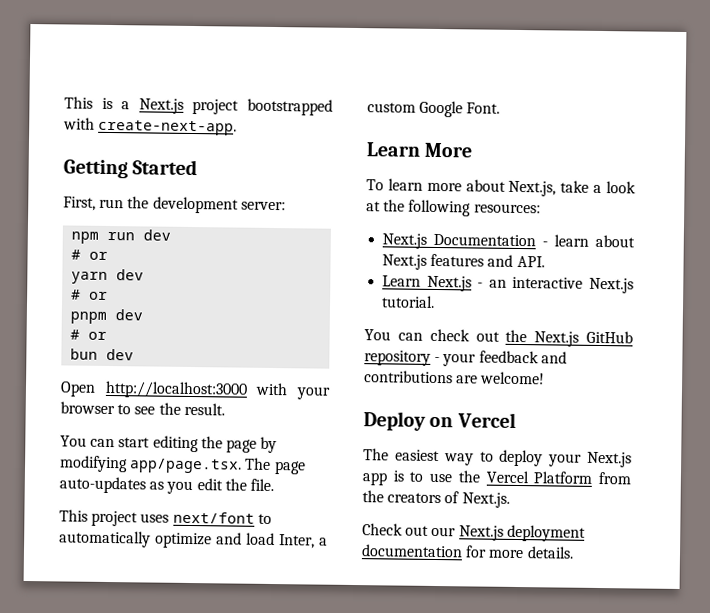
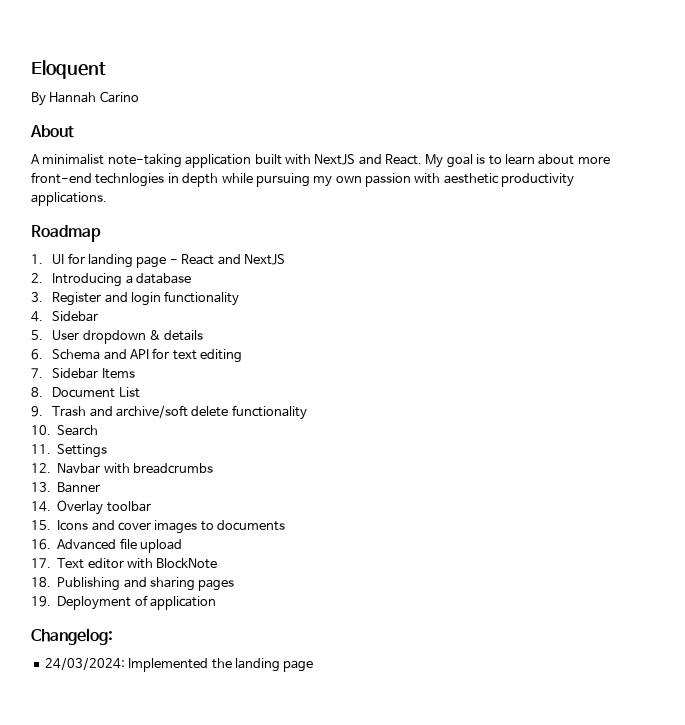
- This is a Next.js project bootstrapped with create-next-app.
- Getting Started
- First, run the development server:
- npm run dev
- # or
- yarn dev
- # or
- pnpm dev
- # or
- bun dev
- Open http://localhost:3000 with your browser to see the result.
- You can start editing the page by modifying app/page.tsx. The page auto-updates as you edit the file.
- This project uses next/font to automatically optimize and load Inter, a custom Google Font.
- Learn More
- To learn more about Next.js, take a look at the following resources:
- Next.js Documentation - learn about Next.js features and API.
- Learn Next.js - an interactive Next.js tutorial.
- You can check out the Next.js GitHub repository - your feedback and contributions are welcome!
- Deploy on Vercel
- The easiest way to deploy your Next.js app is to use the Vercel Platform from the creators of Next.js.
- Check out our Next.js deployment documentation for more details.
+ Eloquent
+ By Hannah Carino
+ About
+ A minimalist note-taking application built with NextJS and React. My goal is to learn about more front-end technlogies in depth while pursuing my own passion with aesthetic productivity applications.
+ Roadmap
+ 1. UI for landing page - React and NextJS
+ 2. Introducing a database
+ 3. Register and login functionality
+ 4. Sidebar
+ 5. User dropdown & details
+ 6. Schema and API for text editing
+ 7. Sidebar Items
+ 8. Document List
+ 9. Trash and archive/soft delete functionality
+ 10. Search
+ 11. Settings
+ 12. Navbar with breadcrumbs
+ 13. Banner
+ 14. Overlay toolbar
+ 15. Icons and cover images to documents
+ 16. Advanced file upload
+ 17. Text editor with BlockNote
+ 18. Publishing and sharing pages
+ 19. Deployment of application
+ Changelog:
+ 24/03/2024: Implemented the landing page

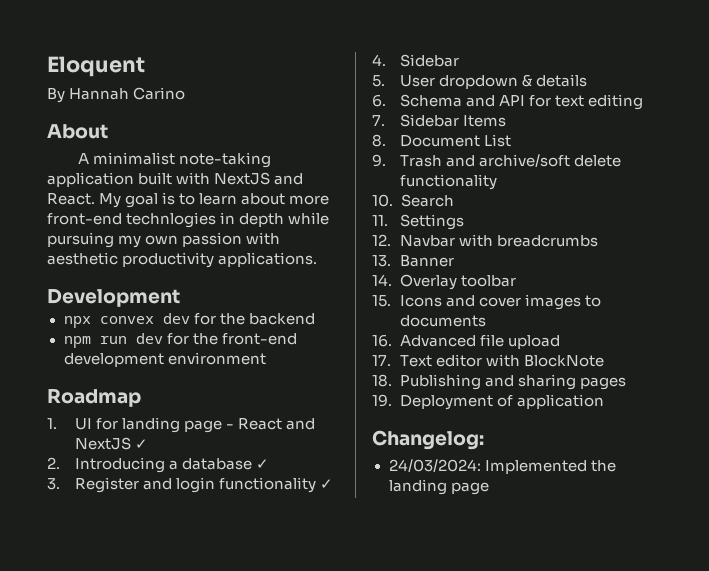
+ Development
+ npx convex dev for the backend
+ npm run dev for the front-end development environment
- 1. UI for landing page - React and NextJS
+ 1. UI for landing page - React and NextJS ✓
- 2. Introducing a database
+ 2. Introducing a database ✓
- 3. Register and login functionality
+ 3. Register and login functionality ✓

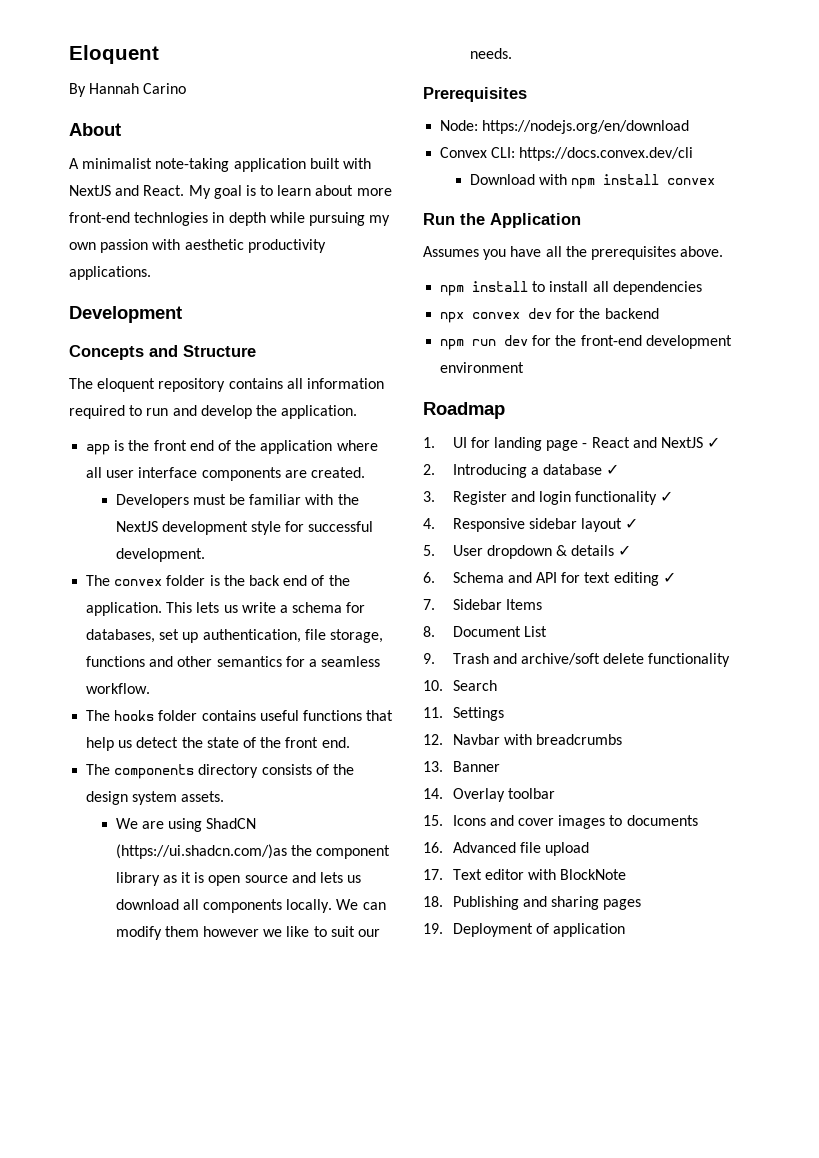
+ Concepts and Structure
+ The eloquent repository contains all information required to run and develop the application.
+ app is the front end of the application where all user interface components are created.
+ Developers must be familiar with the NextJS development style for successful development.
+ The convex folder is the back end of the application. This lets us write a schema for databases, set up authentication, file storage, functions and other semantics for a seamless workflow.
+ The hooks folder contains useful functions that help us detect the state of the front end.
+ The components directory consists of the design system assets.
+ We are using ShadCN (https://ui.shadcn.com/)as the component library as it is open source and lets us download all components locally. We can modify them however we like to suit our needs.
+ Prerequisites
+ Node: https://nodejs.org/en/download
+ Convex CLI: https://docs.convex.dev/cli
+ Download with npm install convex
+ Run the Application
+ Assumes you have all the prerequisites above.
+ npm install to install all dependencies
- 4. Sidebar
+ 4. Responsive sidebar layout ✓
- 5. User dropdown & details
+ 5. User dropdown & details ✓
- 6. Schema and API for text editing
+ 6. Schema and API for text editing ✓
- Changelog:
- 24/03/2024: Implemented the landing page

